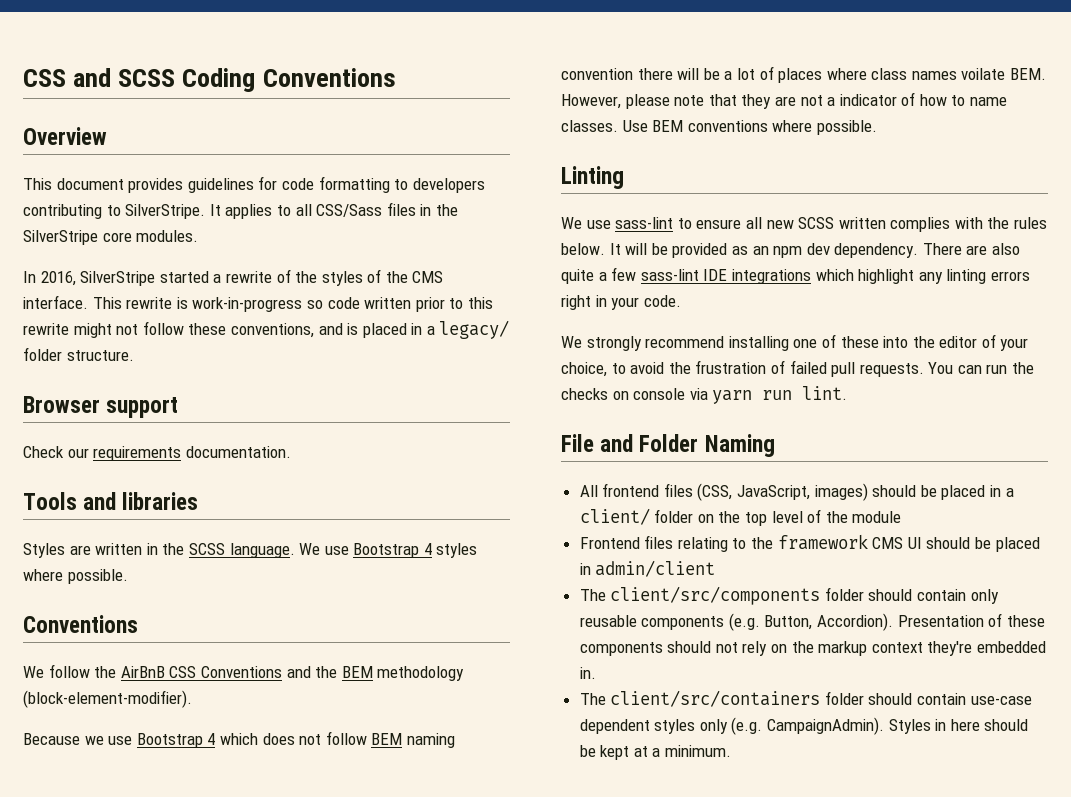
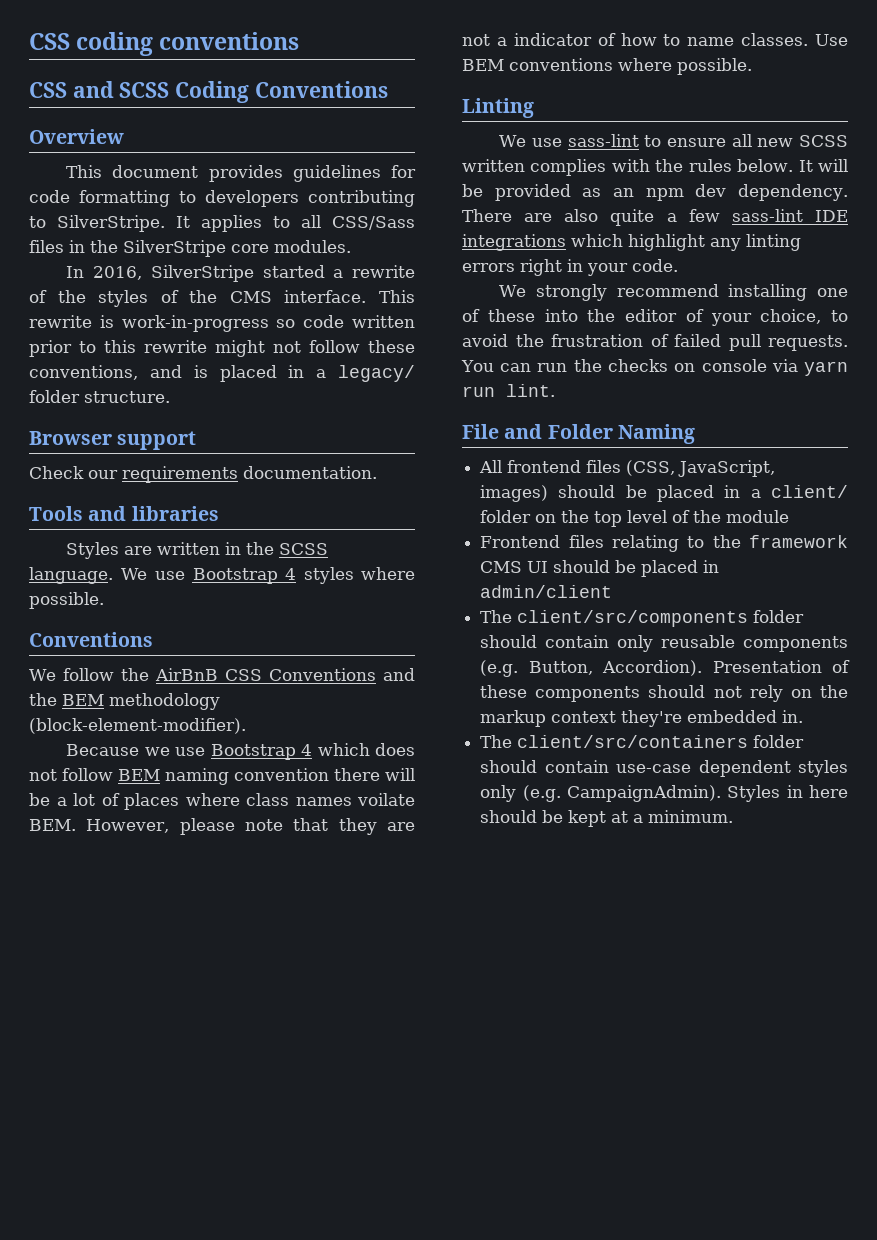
+ CSS coding conventions

